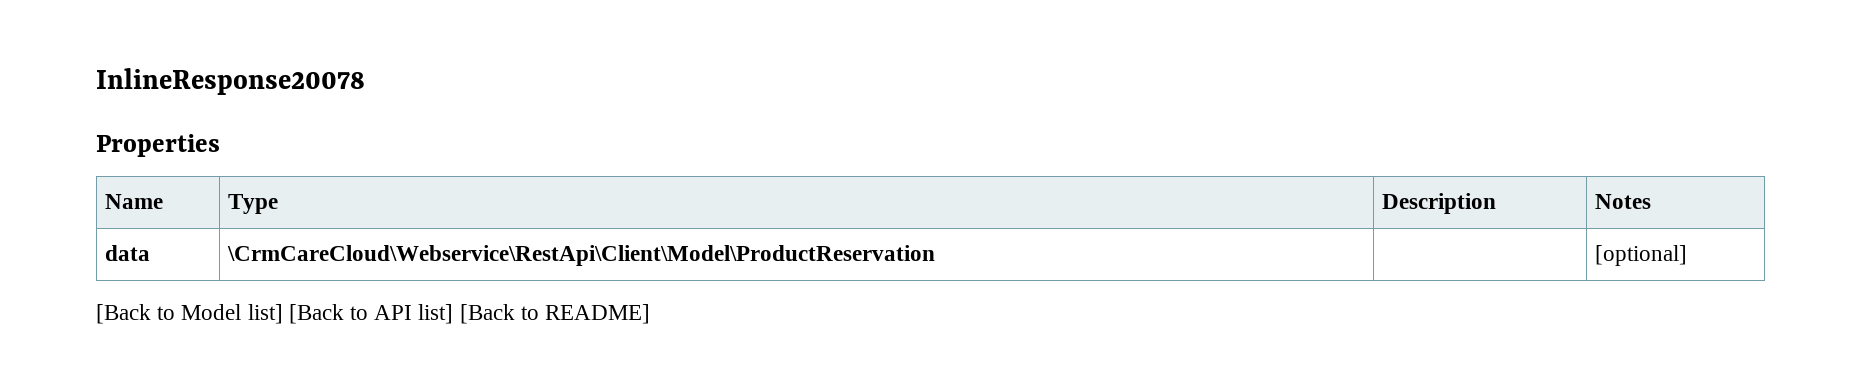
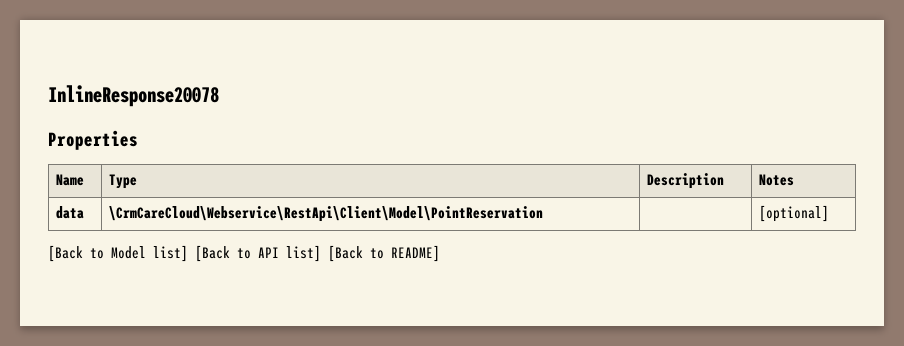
- data | \CrmCareCloud\Webservice\RestApi\Client\Model\ProductReservation | | [optional]
+ data | \CrmCareCloud\Webservice\RestApi\Client\Model\PointReservation | | [optional]

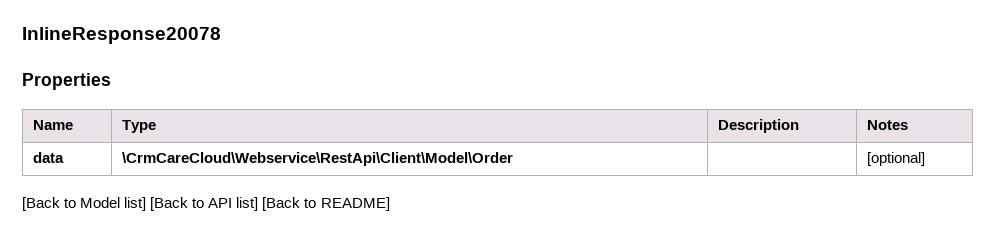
- data | \CrmCareCloud\Webservice\RestApi\Client\Model\PointReservation | | [optional]
+ data | \CrmCareCloud\Webservice\RestApi\Client\Model\Order | | [optional]

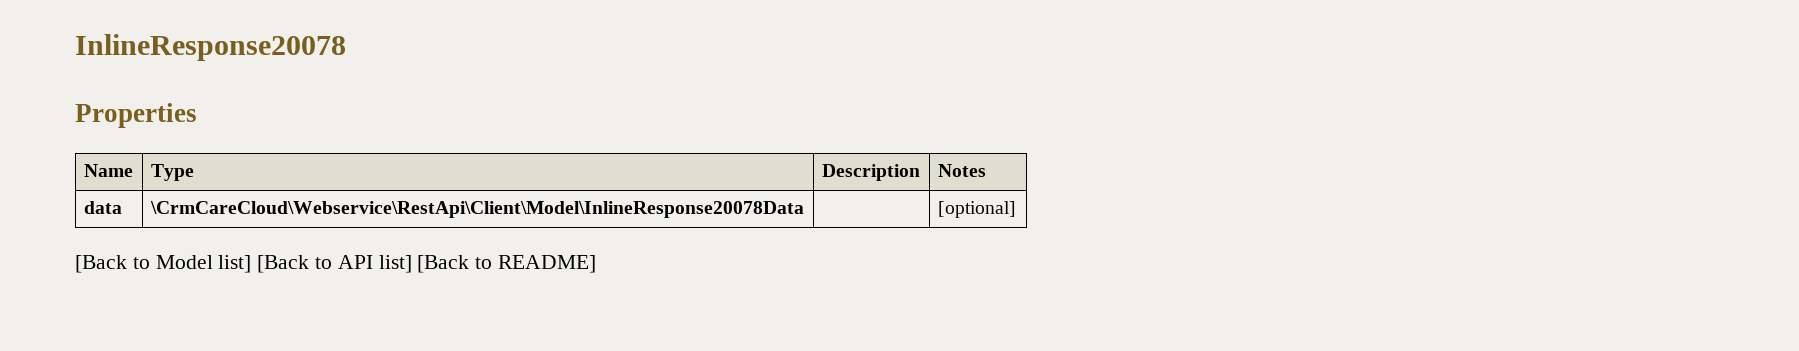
- data | \CrmCareCloud\Webservice\RestApi\Client\Model\Order | | [optional]
+ data | \CrmCareCloud\Webservice\RestApi\Client\Model\InlineResponse20078Data | | [optional]

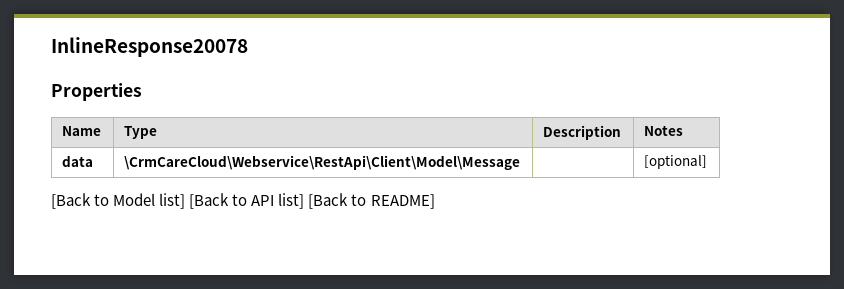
- data | \CrmCareCloud\Webservice\RestApi\Client\Model\InlineResponse20078Data | | [optional]
+ data | \CrmCareCloud\Webservice\RestApi\Client\Model\Message | | [optional]

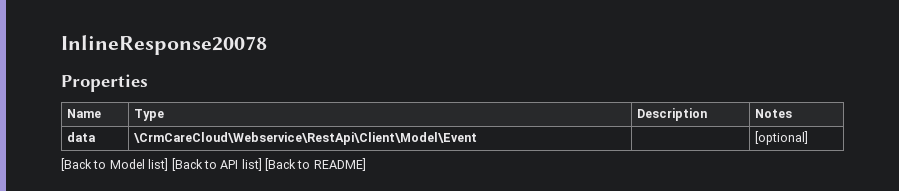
- data | \CrmCareCloud\Webservice\RestApi\Client\Model\Message | | [optional]
+ data | \CrmCareCloud\Webservice\RestApi\Client\Model\Event | | [optional]

